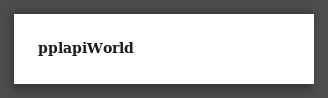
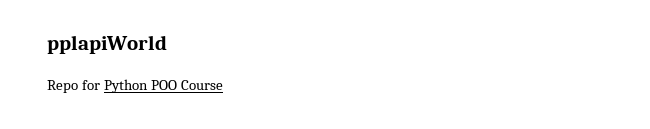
+ Repo for Python POO Course

